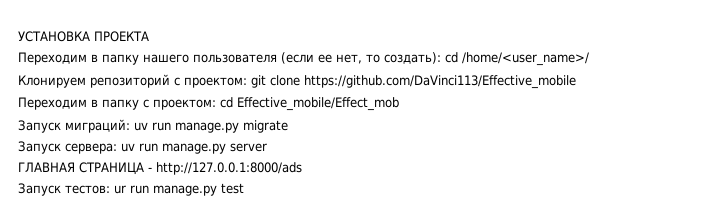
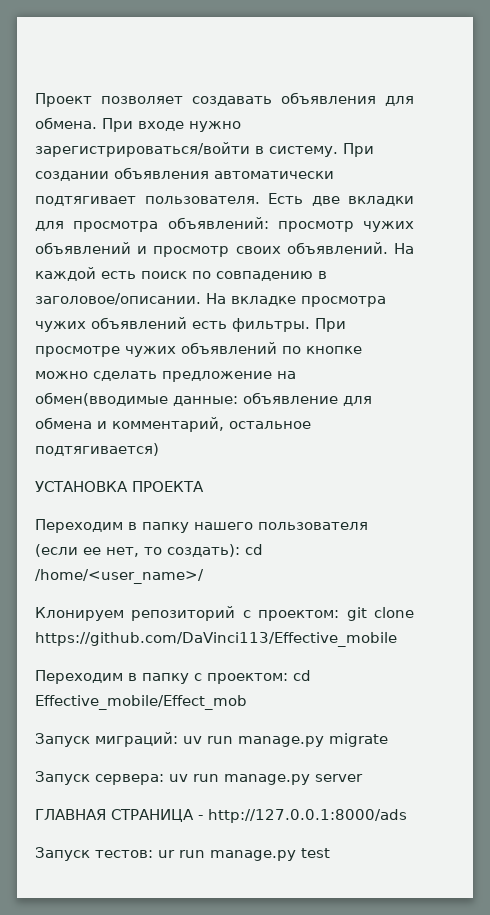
+ Проект позволяет создавать объявления для обмена. При входе нужно зарегистрироваться/войти в систему. При создании объявления автоматически подтягивает пользователя. Есть две вкладки для просмотра объявлений: просмотр чужих объявлений и просмотр своих объявлений. На каждой есть поиск по совпадению в заголовое/описании. На вкладке просмотра чужих объявлений есть фильтры. При просмотре чужих объявлений по кнопке можно сделать предложение на обмен(вводимые данные: объявление для обмена и комментарий, остальное подтягивается)

